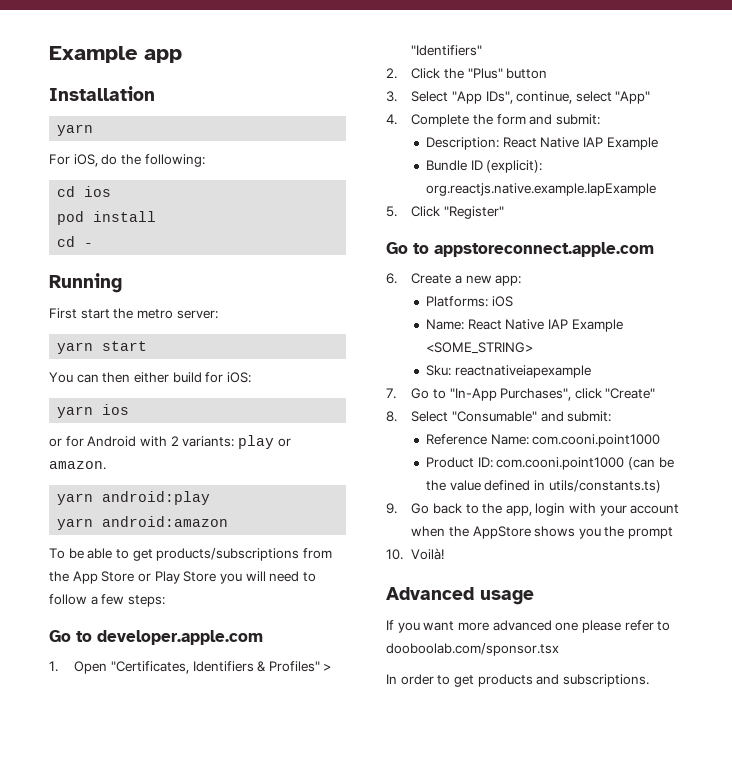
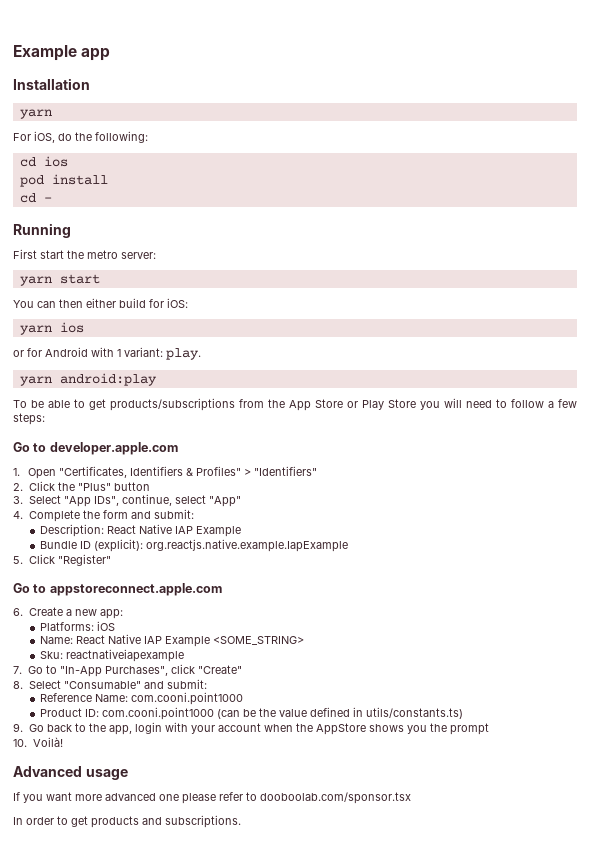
- or for Android with 2 variants: play or amazon.
+ or for Android with 1 variant: play.
- yarn android:amazon

